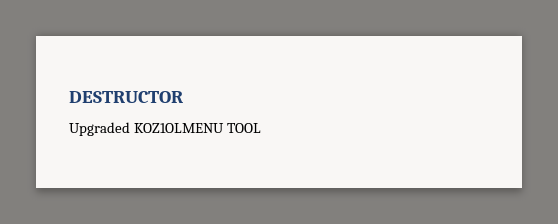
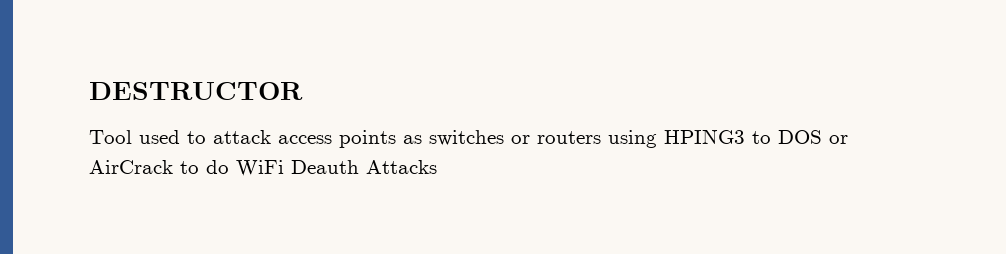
- Upgraded KOZ1OLMENU TOOL
+ Tool used to attack access points as switches or routers using HPING3 to DOS or AirCrack to do WiFi Deauth Attacks

